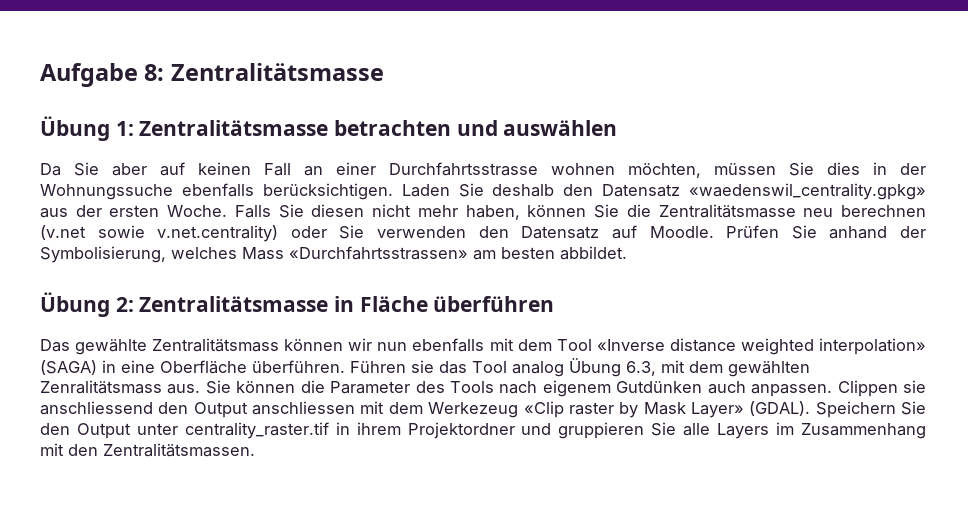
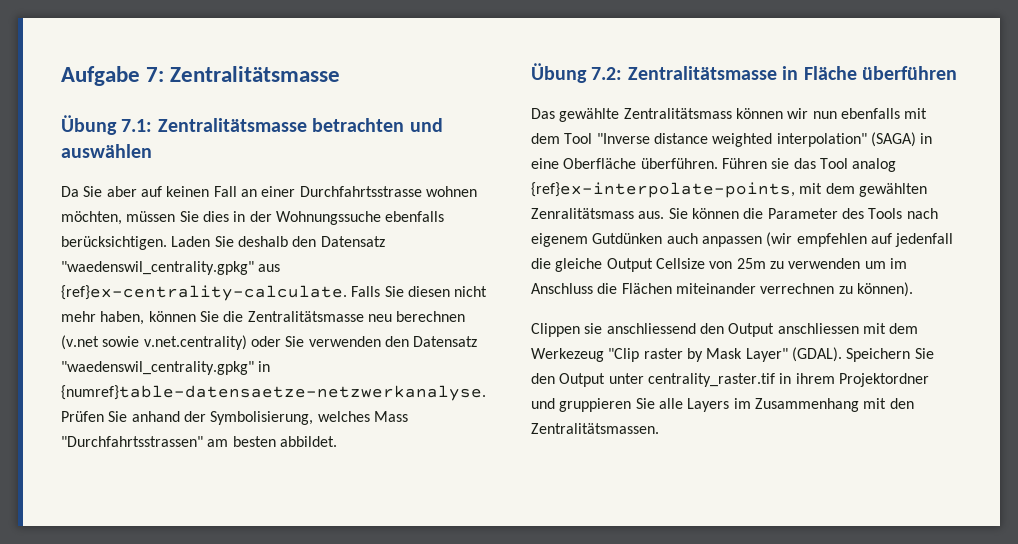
- Aufgabe 8: Zentralitätsmasse
+ Aufgabe 7: Zentralitätsmasse
- Übung 1: Zentralitätsmasse betrachten und auswählen
+ Übung 7.1: Zentralitätsmasse betrachten und auswählen
- Laden Sie deshalb den Datensatz «waedenswil_centrality.gpkg» aus der ersten Woche.
+ Laden Sie deshalb den Datensatz "waedenswil_centrality.gpkg" aus {ref}ex-centrality-calculate.
- Falls Sie diesen nicht mehr haben, können Sie die Zentralitätsmasse neu berechnen (v.net sowie v.net.centrality) oder Sie verwenden den Datensatz auf Moodle.
+ Falls Sie diesen nicht mehr haben, können Sie die Zentralitätsmasse neu berechnen (v.net sowie v.net.centrality) oder Sie verwenden den Datensatz "waedenswil_centrality.gpkg" in {numref}table-datensaetze-netzwerkanalyse.
- Prüfen Sie anhand der Symbolisierung, welches Mass «Durchfahrtsstrassen» am besten abbildet.
+ Prüfen Sie anhand der Symbolisierung, welches Mass "Durchfahrtsstrassen" am besten abbildet.
- Übung 2: Zentralitätsmasse in Fläche überführen
+ Übung 7.2: Zentralitätsmasse in Fläche überführen
- Das gewählte Zentralitätsmass können wir nun ebenfalls mit dem Tool «Inverse distance weighted interpolation» (SAGA) in eine Oberfläche überführen.
+ Das gewählte Zentralitätsmass können wir nun ebenfalls mit dem Tool "Inverse distance weighted interpolation" (SAGA) in eine Oberfläche überführen.
- Führen sie das Tool analog Übung 6.3, mit dem gewählten Zenralitätsmass aus.
+ Führen sie das Tool analog {ref}ex-interpolate-points, mit dem gewählten Zenralitätsmass aus.
- Sie können die Parameter des Tools nach eigenem Gutdünken auch anpassen. Clippen sie anschliessend den Output anschliessen mit dem Werkezeug «Clip raster by Mask Layer» (GDAL).
+ Sie können die Parameter des Tools nach eigenem Gutdünken auch anpassen (wir empfehlen auf jedenfall die gleiche Output Cellsize von 25m zu verwenden um im Anschluss die Flächen miteinander verrechnen zu können).
+ Clippen sie anschliessend den Output anschliessen mit dem Werkezeug "Clip raster by Mask Layer" (GDAL).

